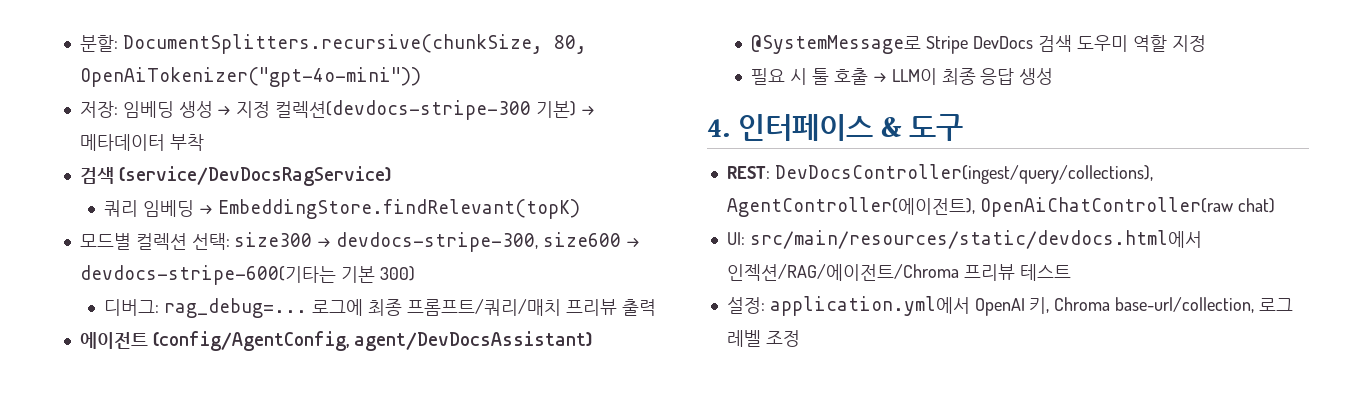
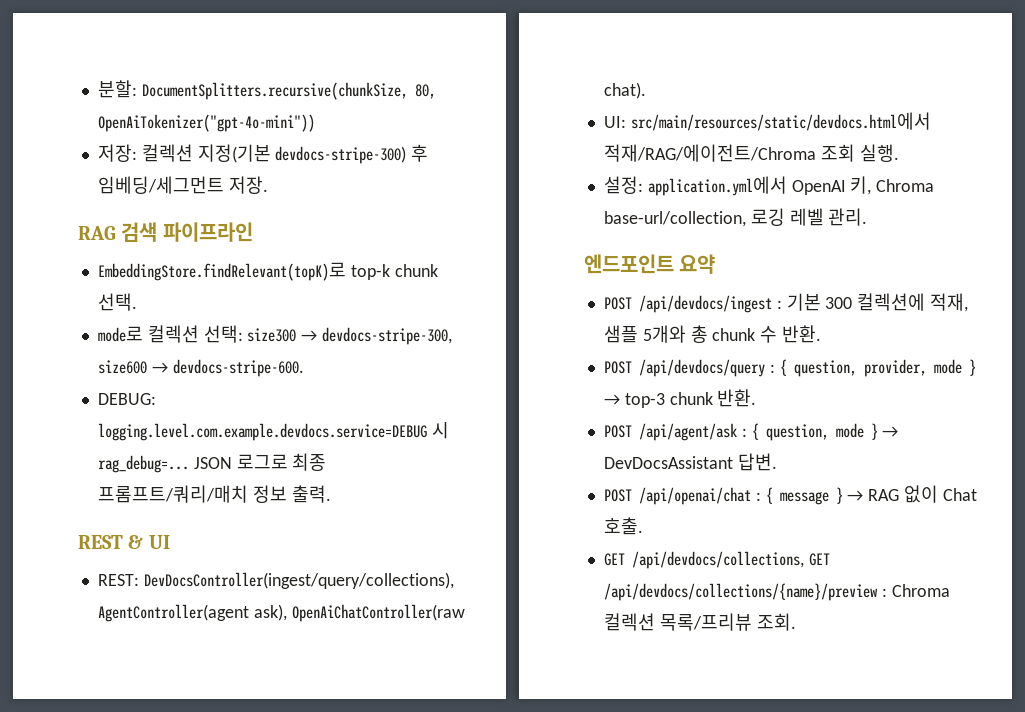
- 저장: 임베딩 생성 → 지정 컬렉션(devdocs-stripe-300 기본) → 메타데이터 부착
- 검색 (service/DevDocsRagService)
- 쿼리 임베딩 → EmbeddingStore.findRelevant(topK)
- 모드별 컬렉션 선택: size300 → devdocs-stripe-300, size600 → devdocs-stripe-600(기타는 기본 300)
- 디버그: rag_debug=... 로그에 최종 프롬프트/쿼리/매치 프리뷰 출력
- 에이전트 (config/AgentConfig, agent/DevDocsAssistant)
- @SystemMessage로 Stripe DevDocs 검색 도우미 역할 지정
- 필요 시 툴 호출 → LLM이 최종 응답 생성
- 4. 인터페이스 & 도구
- REST: DevDocsController(ingest/query/collections), AgentController(에이전트), OpenAiChatController(raw chat)
+ 저장: 컬렉션 지정(기본 devdocs-stripe-300) 후 임베딩/세그먼트 저장.
+ RAG 검색 파이프라인
+ EmbeddingStore.findRelevant(topK)로 top-k chunk 선택.
+ mode로 컬렉션 선택: size300 → devdocs-stripe-300, size600 → devdocs-stripe-600.
+ DEBUG: logging.level.com.example.devdocs.service=DEBUG 시 rag_debug=... JSON 로그로 최종 프롬프트/쿼리/매치 정보 출력.
+ REST & UI
+ REST: DevDocsController(ingest/query/collections), AgentController(agent ask), OpenAiChatController(raw chat).
- UI: src/main/resources/static/devdocs.html에서 인젝션/RAG/에이전트/Chroma 프리뷰 테스트
+ UI: src/main/resources/static/devdocs.html에서 적재/RAG/에이전트/Chroma 조회 실행.
- 설정: application.yml에서 OpenAI 키, Chroma base-url/collection, 로그 레벨 조정
+ 설정: application.yml에서 OpenAI 키, Chroma base-url/collection, 로깅 레벨 관리.
+ 엔드포인트 요약
+ POST /api/devdocs/ingest : 기본 300 컬렉션에 적재, 샘플 5개와 총 chunk 수 반환.
+ POST /api/devdocs/query : { question, provider, mode } → top-3 chunk 반환.
+ POST /api/agent/ask : { question, mode } → DevDocsAssistant 답변.
+ POST /api/openai/chat : { message } → RAG 없이 Chat 호출.
+ GET /api/devdocs/collections, GET /api/devdocs/collections/{name}/preview : Chroma 컬렉션 목록/프리뷰 조회.

